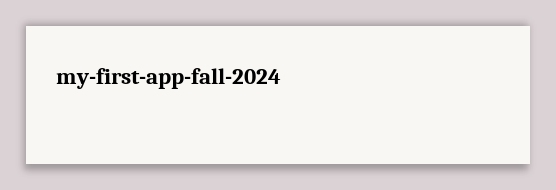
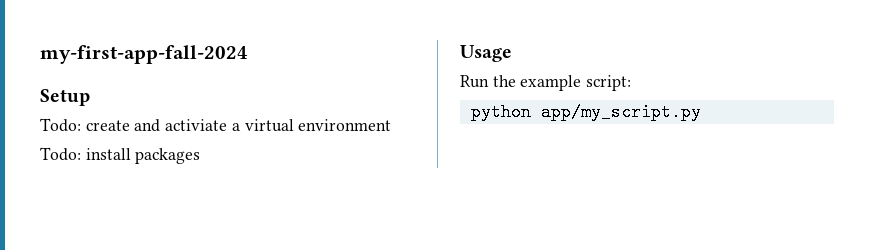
+ Setup
+ Todo: create and activiate a virtual environment
+ Todo: install packages
+ Usage
+ Run the example script:
+ python app/my_script.py

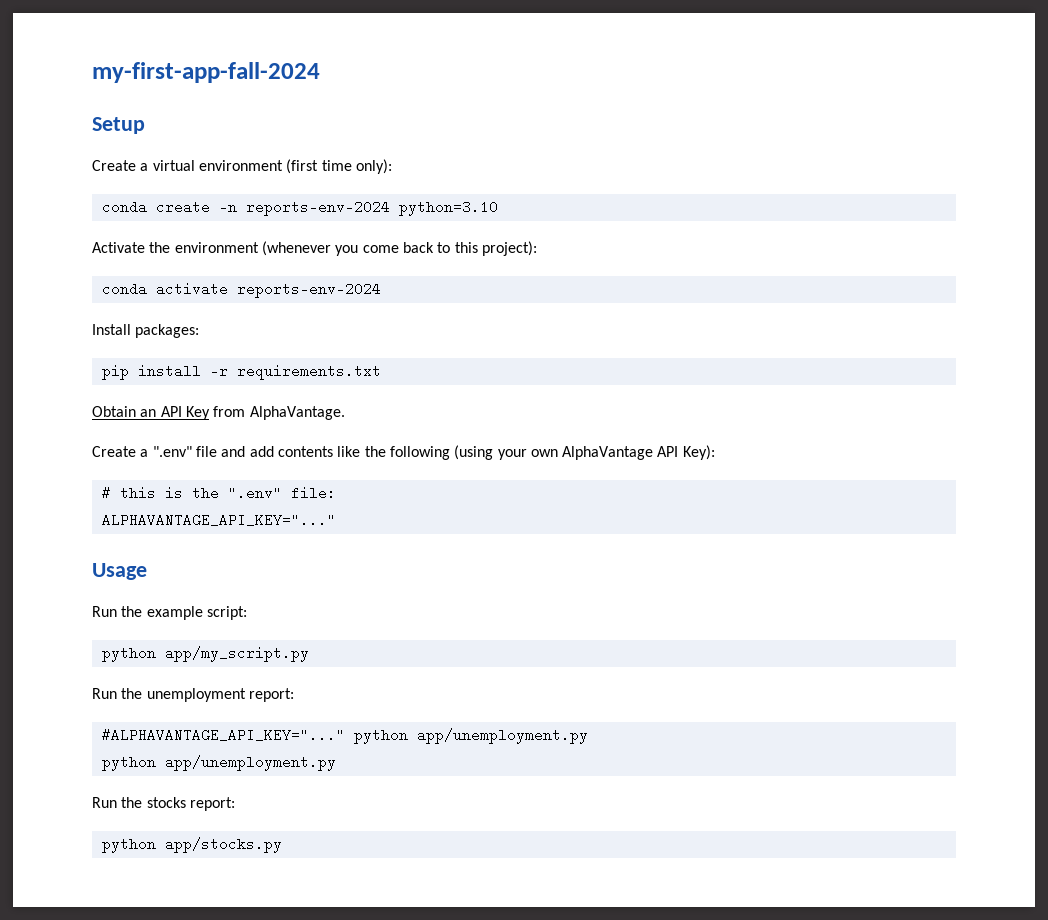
- Todo: create and activiate a virtual environment
- Todo: install packages
+ Create a virtual environment (first time only):
+ conda create -n reports-env-2024 python=3.10
+ Activate the environment (whenever you come back to this project):
+ conda activate reports-env-2024
+ Install packages:
+ pip install -r requirements.txt
+ Obtain an API Key from AlphaVantage.
+ Create a ".env" file and add contents like the following (using your own AlphaVantage API Key):
+ # this is the ".env" file:
+ ALPHAVANTAGE_API_KEY="..."
+ Run the unemployment report:
+ #ALPHAVANTAGE_API_KEY="..." python app/unemployment.py
+ python app/unemployment.py
+ Run the stocks report:
+ python app/stocks.py

